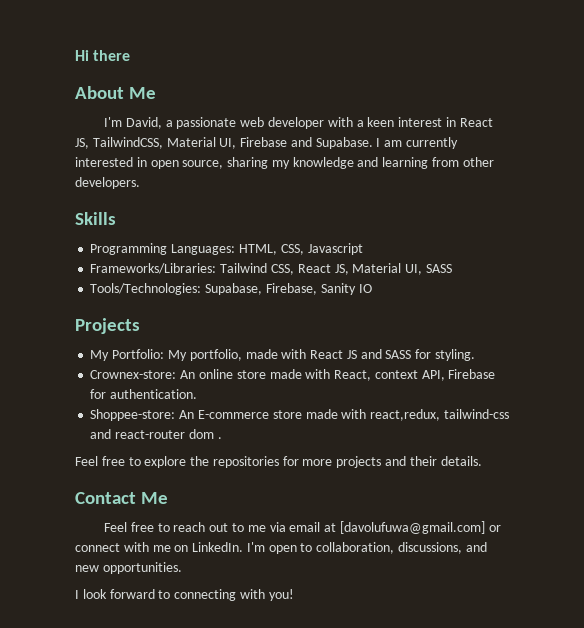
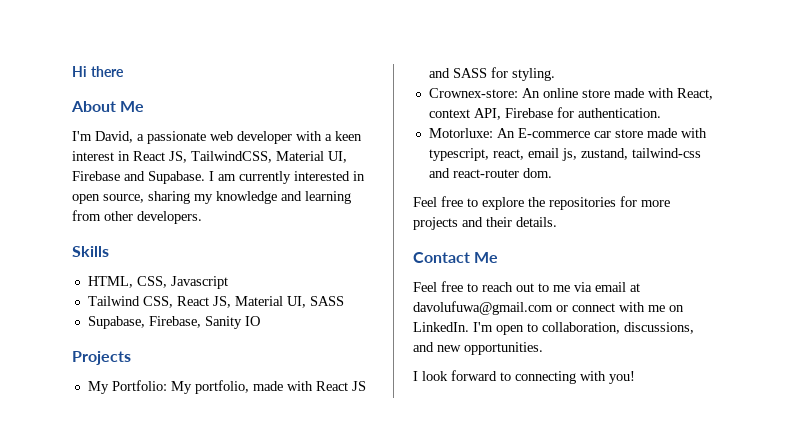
- Programming Languages: HTML, CSS, Javascript
+ HTML, CSS, Javascript
- Frameworks/Libraries: Tailwind CSS, React JS, Material UI, SASS
+ Tailwind CSS, React JS, Material UI, SASS
- Tools/Technologies: Supabase, Firebase, Sanity IO
+ Supabase, Firebase, Sanity IO
- Shoppee-store: An E-commerce store made with react,redux, tailwind-css and react-router dom .
+ Motorluxe: An E-commerce car store made with typescript, react, email js, zustand, tailwind-css and react-router dom.
- Feel free to reach out to me via email at [davolufuwa@gmail.com] or connect with me on LinkedIn.
+ Feel free to reach out to me via email at davolufuwa@gmail.com or connect with me on LinkedIn.

